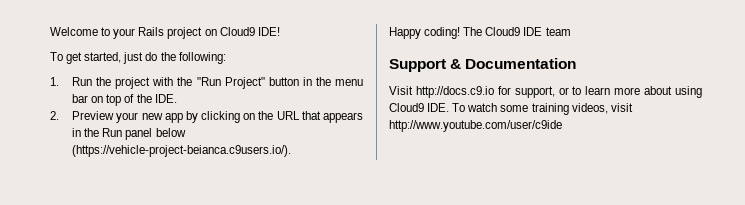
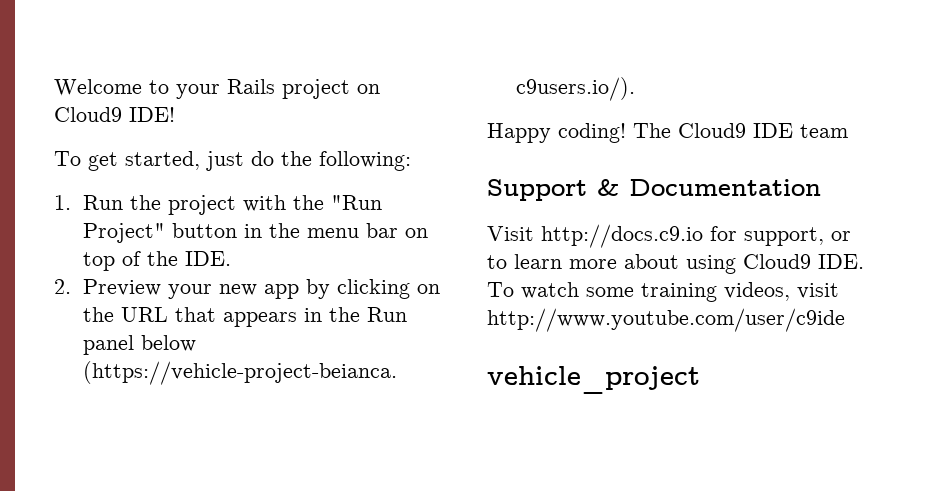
+ vehicle_project

